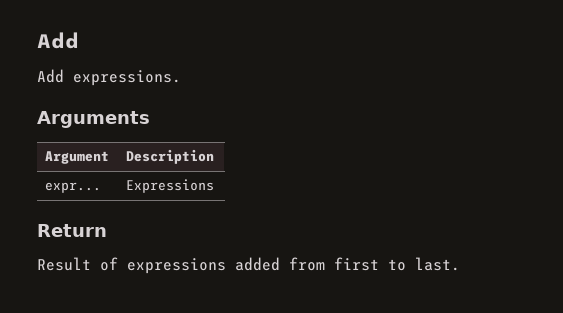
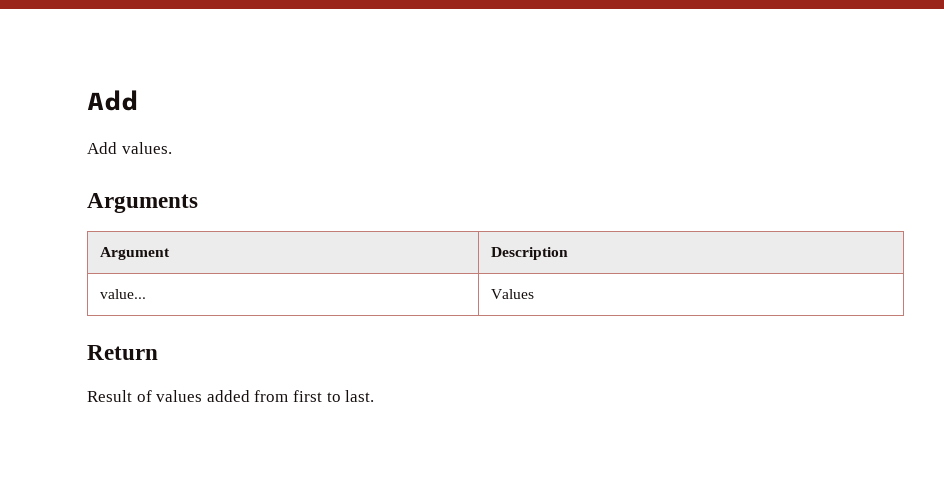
- Add expressions.
+ Add values.
- expr... | Expressions
+ value... | Values
- Result of expressions added from first to last.
+ Result of values added from first to last.

